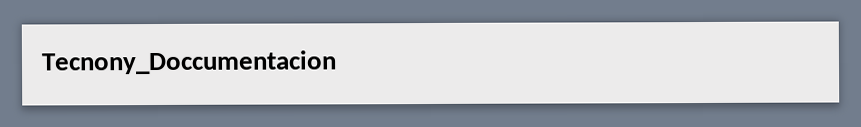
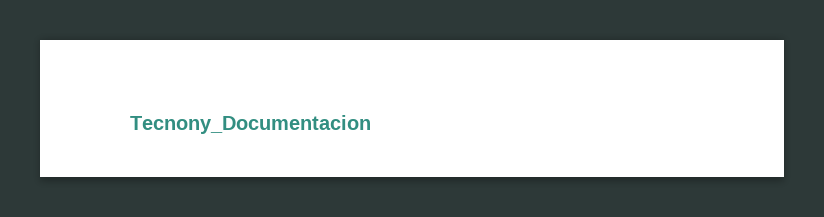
- Tecnony_Doccumentacion
+ Tecnony_Documentacion

